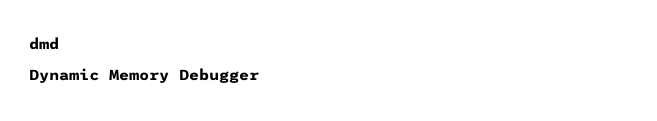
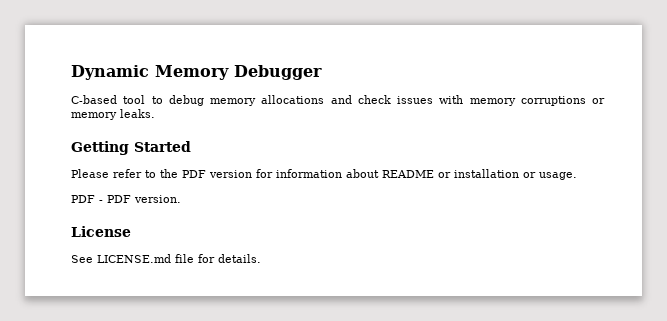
- dmd
+ C-based tool to debug memory allocations and check issues with memory corruptions or memory leaks.
+ Getting Started
+ Please refer to the PDF version for information about README or installation or usage.
+ PDF - PDF version.
+ License
+ See LICENSE.md file for details.

